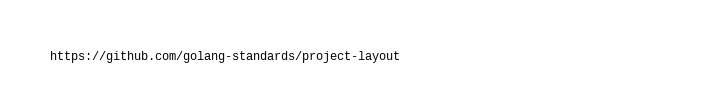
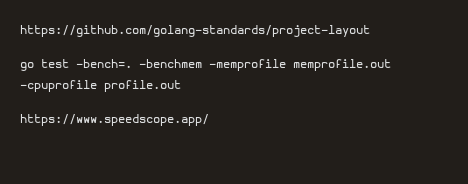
+ go test -bench=. -benchmem -memprofile memprofile.out -cpuprofile profile.out
+ https://www.speedscope.app/

